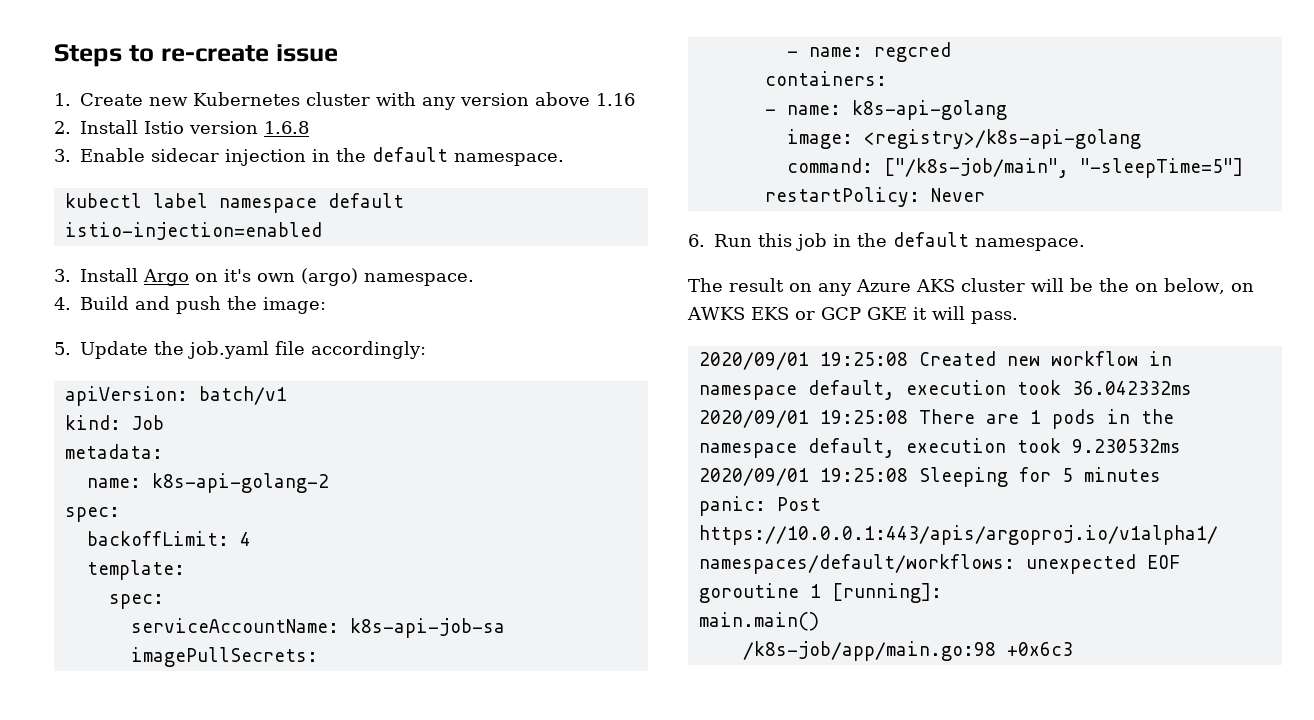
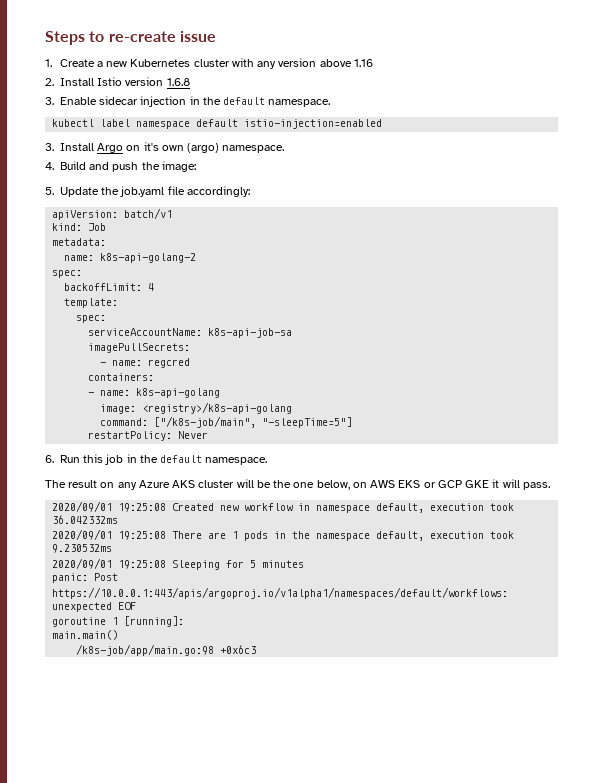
- 1. Create new Kubernetes cluster with any version above 1.16
+ 1. Create a new Kubernetes cluster with any version above 1.16
- The result on any Azure AKS cluster will be the on below, on AWKS EKS or GCP GKE it will pass.
+ The result on any Azure AKS cluster will be the one below, on AWS EKS or GCP GKE it will pass.

